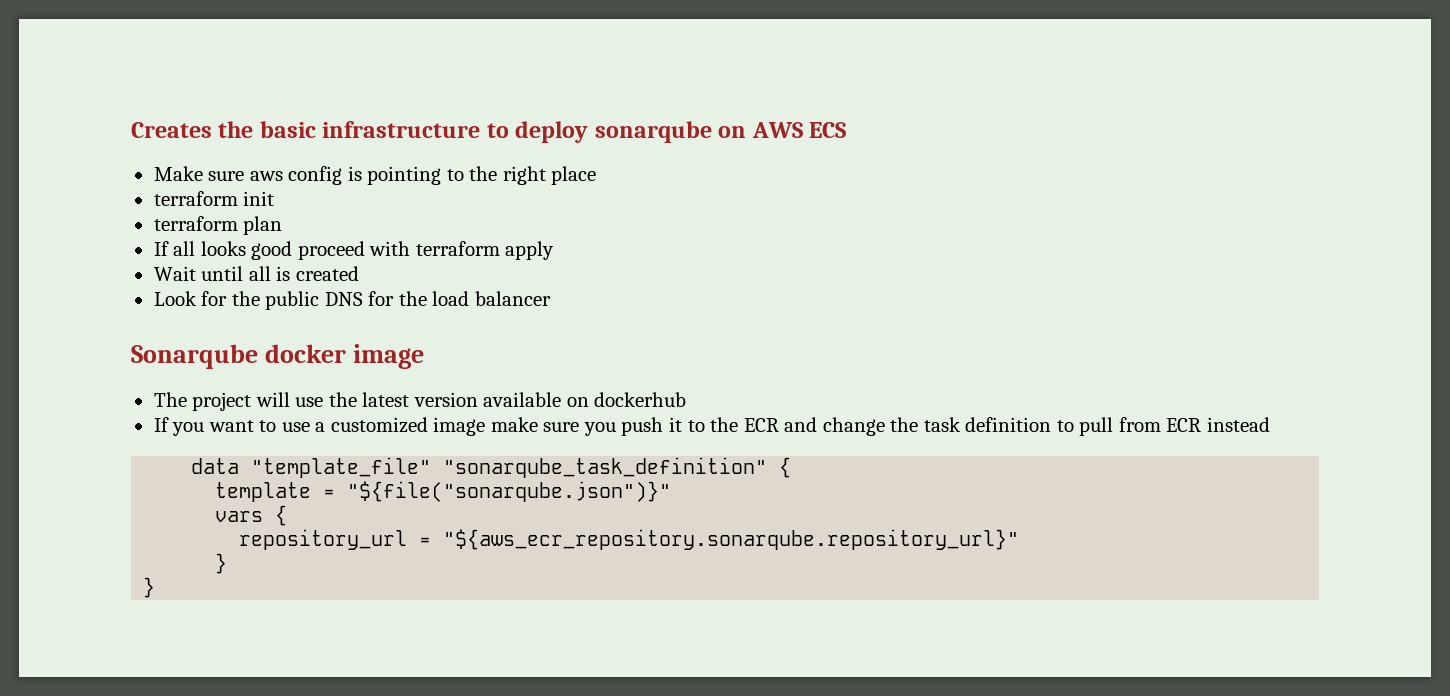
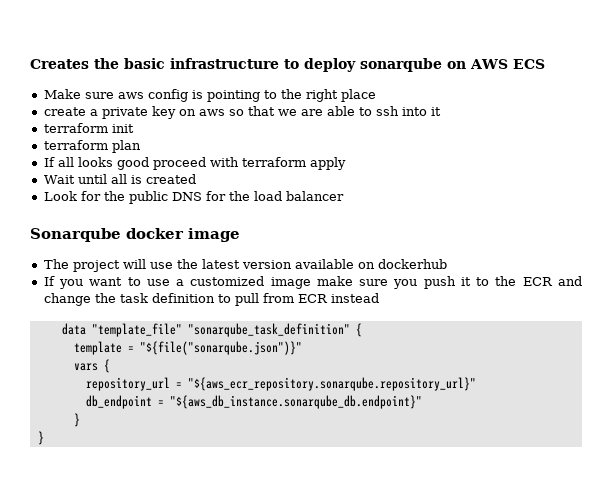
+ create a private key on aws so that we are able to ssh into it
+ db_endpoint = "${aws_db_instance.sonarqube_db.endpoint}"

